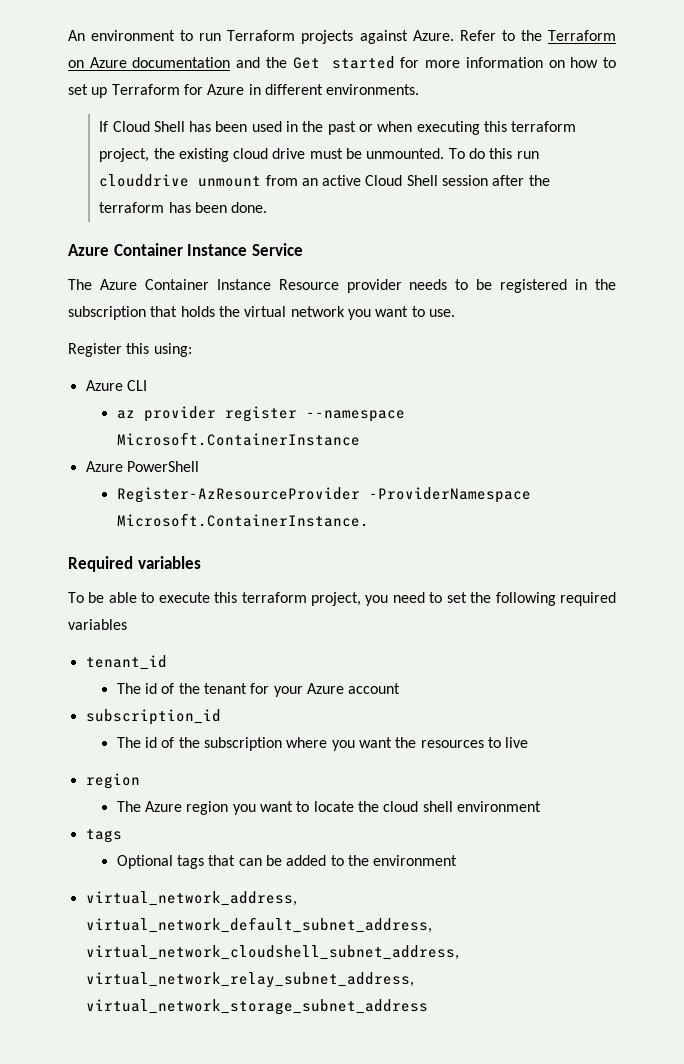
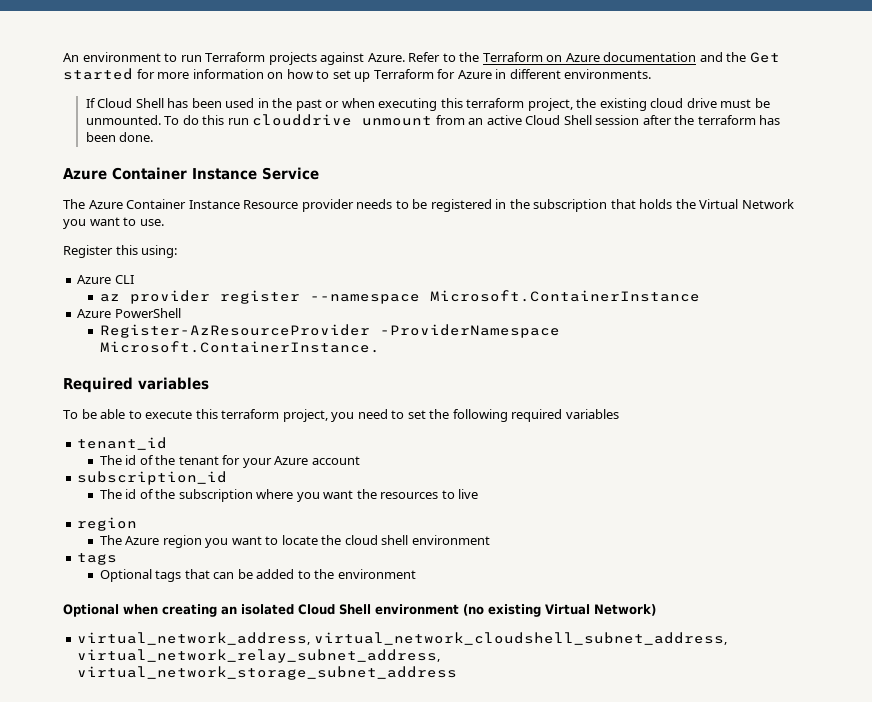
- The Azure Container Instance Resource provider needs to be registered in the subscription that holds the virtual network you want to use.
+ The Azure Container Instance Resource provider needs to be registered in the subscription that holds the Virtual Network you want to use.
+ Optional when creating an isolated Cloud Shell environment (no existing Virtual Network)
- virtual_network_address, virtual_network_default_subnet_address, virtual_network_cloudshell_subnet_address, virtual_network_relay_subnet_address, virtual_network_storage_subnet_address
+ virtual_network_address, virtual_network_cloudshell_subnet_address, virtual_network_relay_subnet_address, virtual_network_storage_subnet_address

